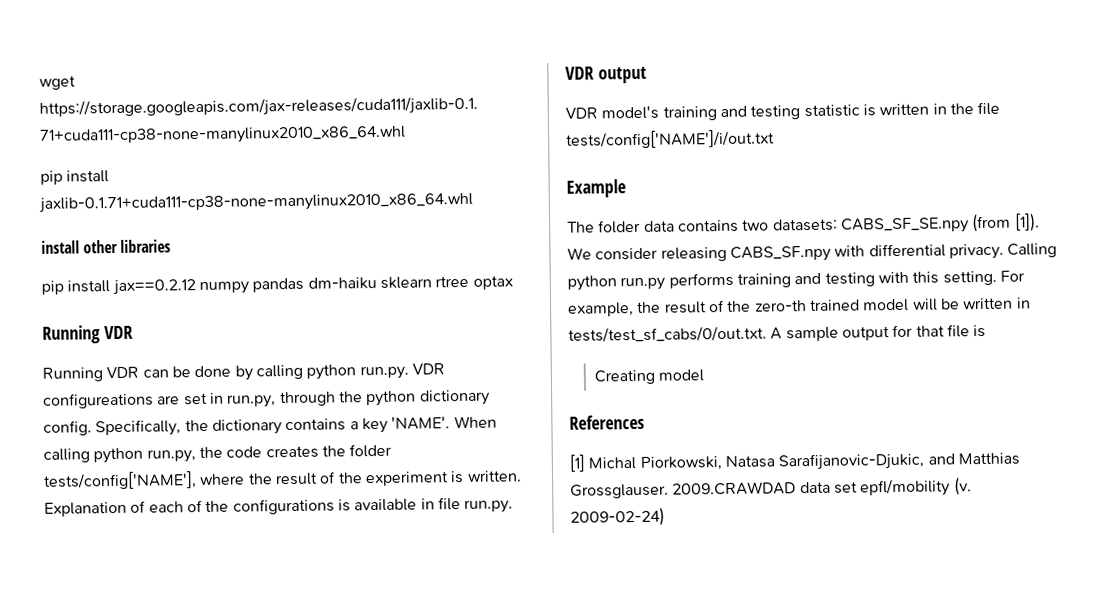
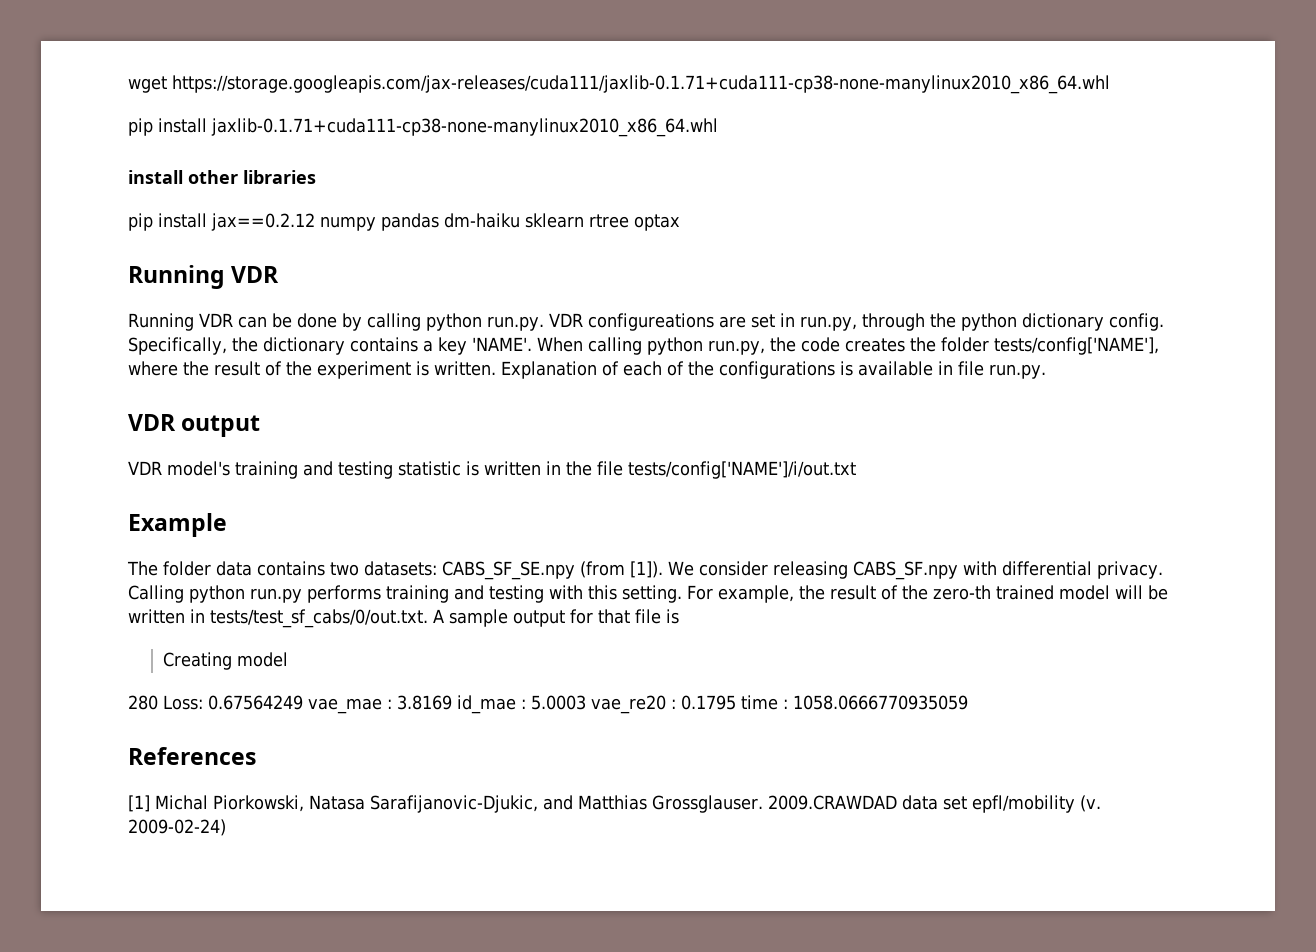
+ 280 Loss: 0.67564249 vae_mae : 3.8169 id_mae : 5.0003 vae_re20 : 0.1795 time : 1058.0666770935059

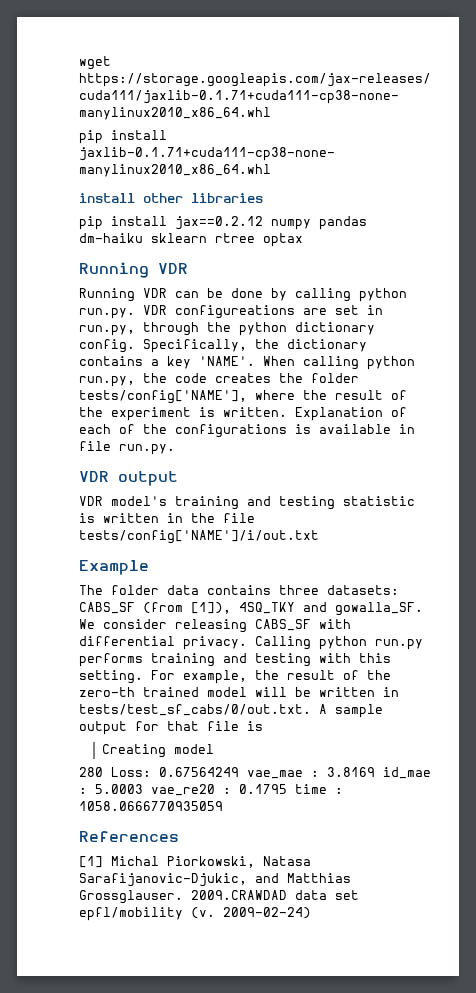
- The folder data contains two datasets: CABS_SF_SE.npy (from [1]).
+ The folder data contains three datasets: CABS_SF (from [1]), 4SQ_TKY and gowalla_SF.
- We consider releasing CABS_SF.npy with differential privacy.
+ We consider releasing CABS_SF with differential privacy.

